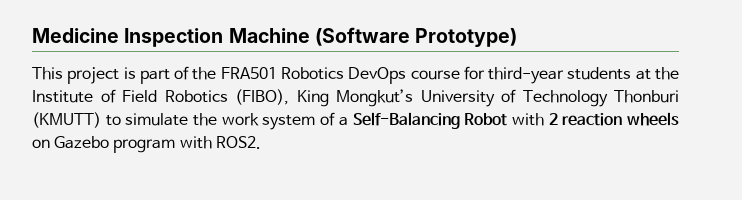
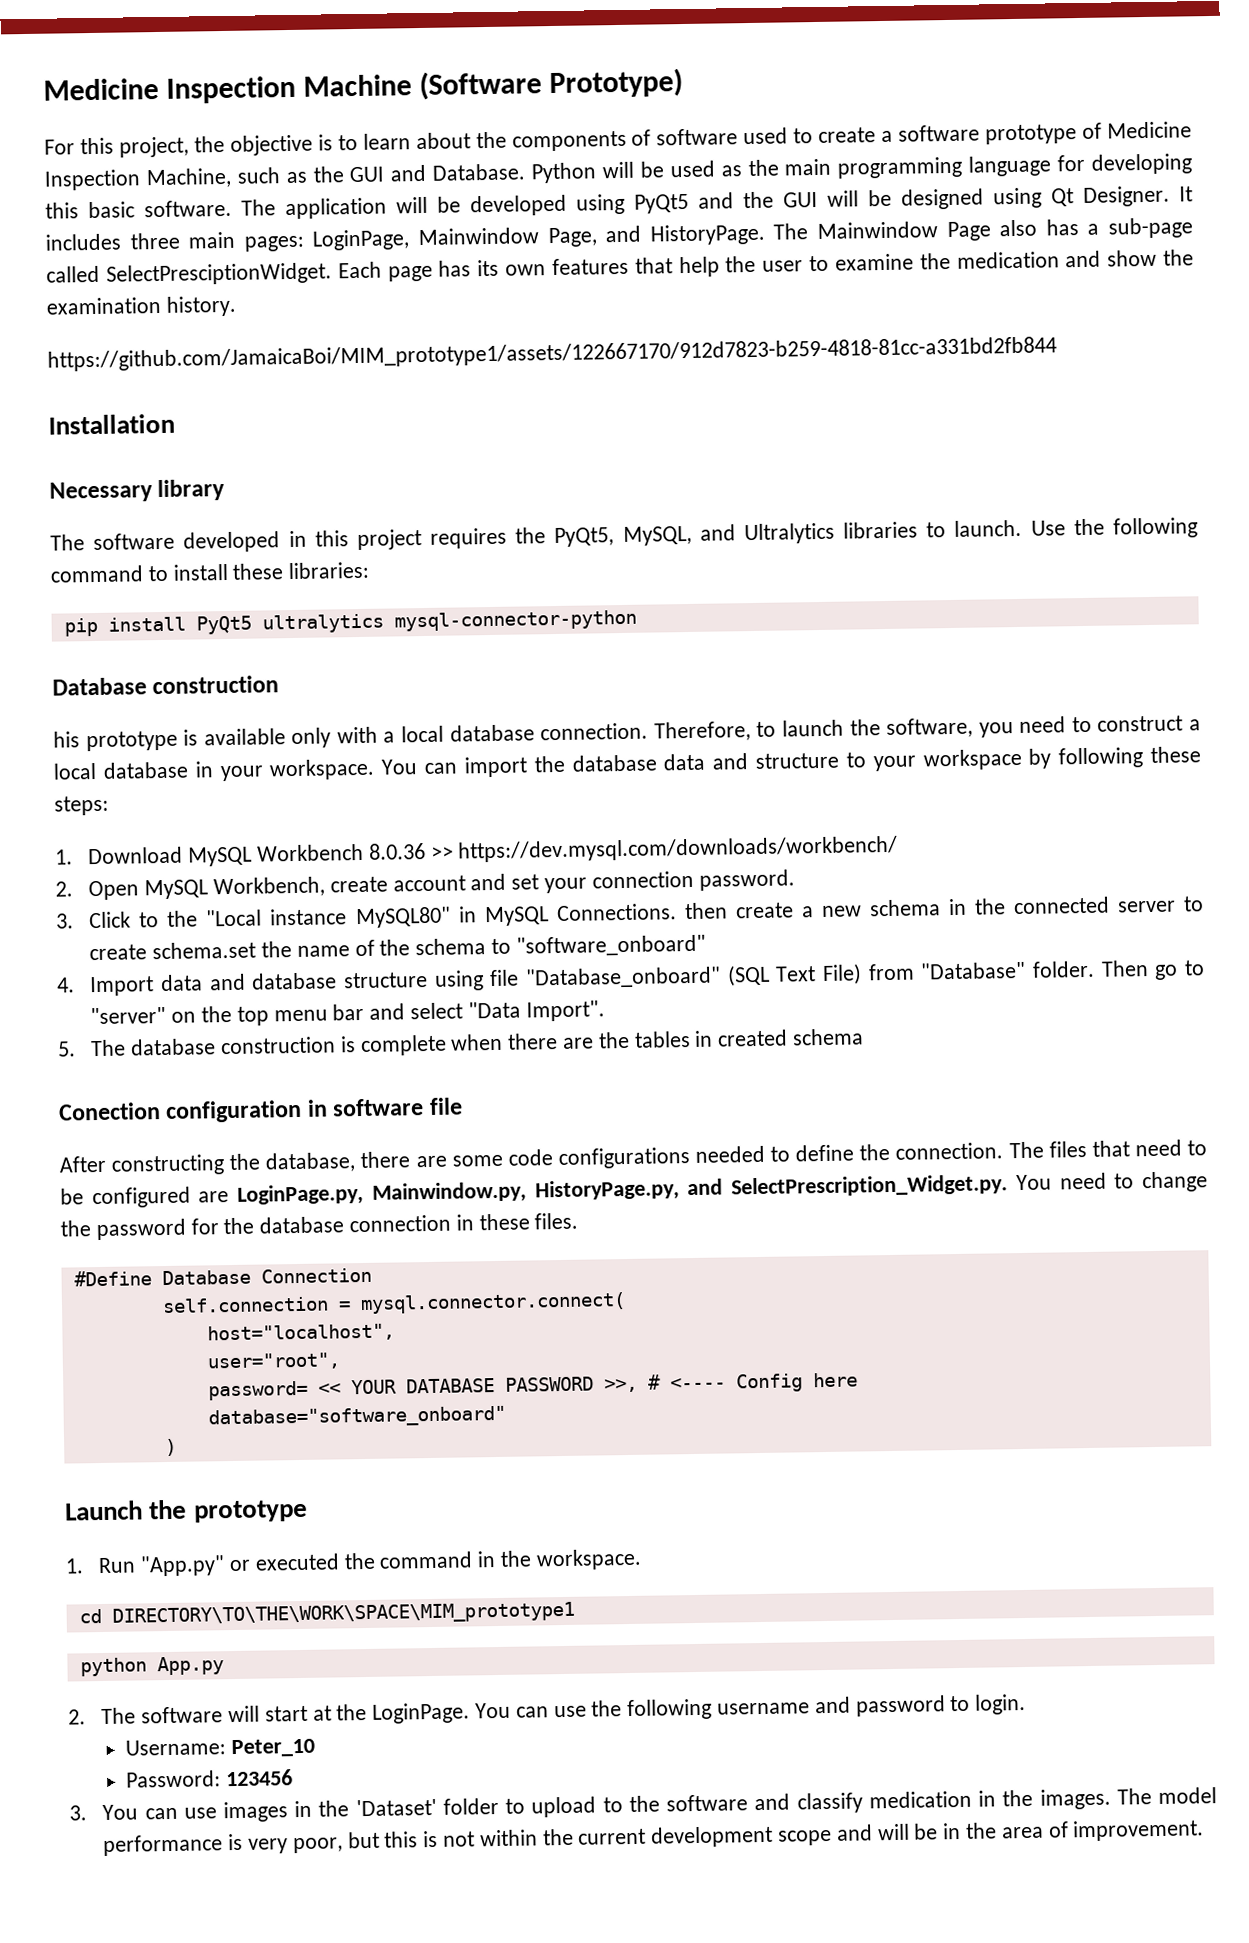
- This project is part of the FRA501 Robotics DevOps course for third-year students at the Institute of Field Robotics (FIBO), King Mongkut’s University of Technology Thonburi (KMUTT) to simulate the work system of a Self-Balancing Robot with 2 reaction wheels on Gazebo program with ROS2.
+ For this project, the objective is to learn about the components of software used to create a software prototype of Medicine Inspection Machine, such as the GUI and Database. Python will be used as the main programming language for developing this basic software. The application will be developed using PyQt5 and the GUI will be designed using Qt Designer. It includes three main pages: LoginPage, Mainwindow Page, and HistoryPage. The Mainwindow Page also has a sub-page called SelectPresciptionWidget. Each page has its own features that help the user to examine the medication and show the examination history.
+ https://github.com/JamaicaBoi/MIM_prototype1/assets/122667170/912d7823-b259-4818-81cc-a331bd2fb844
+ Installation
+ Necessary library
+ The software developed in this project requires the PyQt5, MySQL, and Ultralytics libraries to launch. Use the following command to install these libraries:
+ pip install PyQt5 ultralytics mysql-connector-python
+ Database construction
+ his prototype is available only with a local database connection. Therefore, to launch the software, you need to construct a local database in your workspace. You can import the database data and structure to your workspace by following these steps:
+ 1. Download MySQL Workbench 8.0.36 >> https://dev.mysql.com/downloads/workbench/
+ 2. Open MySQL Workbench, create account and set your connection password.
+ 3. Click to the "Local instance MySQL80" in MySQL Connections. then create a new schema in the connected server to create schema.set the name of the schema to "software_onboard"
+ 4. Import data and database structure using file "Database_onboard" (SQL Text File) from "Database" folder. Then go to "server" on the top menu bar and select "Data Import".
+ 5. The database construction is complete when there are the tables in created schema
+ Conection configuration in software file
+ After constructing the database, there are some code configurations needed to define the connection. The files that need to be configured are LoginPage.py, Mainwindow.py, HistoryPage.py, and SelectPrescription_Widget.py. You need to change the password for the database connection in these files.
+ #Define Database Connection
+ self.connection = mysql.connector.connect(
+ host="localhost",
+ user="root",
+ password= << YOUR DATABASE PASSWORD >>, # <---- Config here
+ database="software_onboard"
+ )
+ Launch the prototype
+ 1. Run "App.py" or executed the command in the workspace.
+ cd DIRECTORY\TO\THE\WORK\SPACE\MIM_prototype1
+ python App.py
+ 2. The software will start at the LoginPage. You can use the following username and password to login.
+ Username: Peter_10
+ Password: 123456
+ 3. You can use images in the 'Dataset' folder to upload to the software and classify medication in the images. The model performance is very poor, but this is not within the current development scope and will be in the area of improvement.

